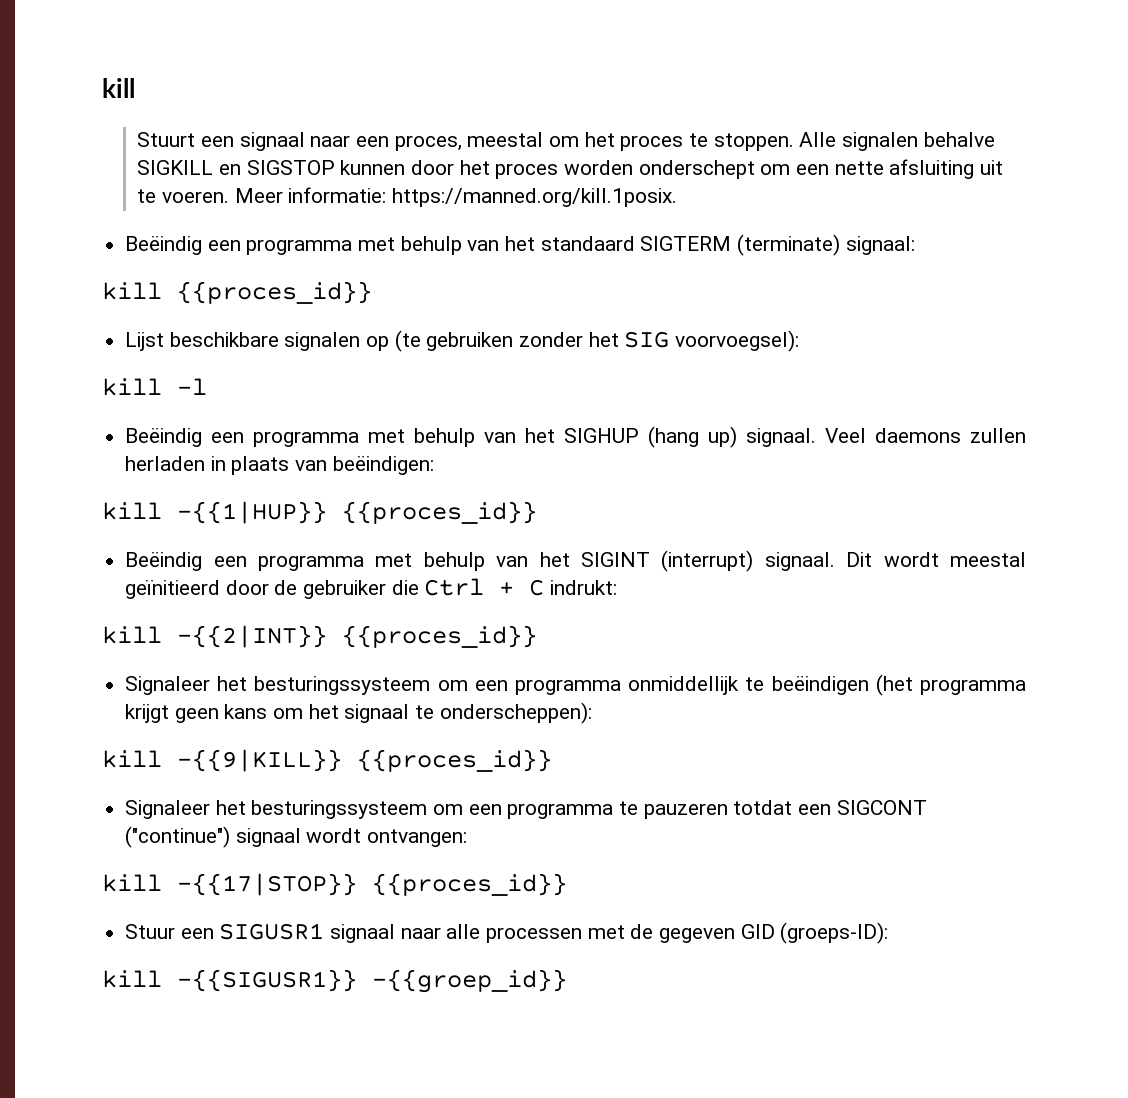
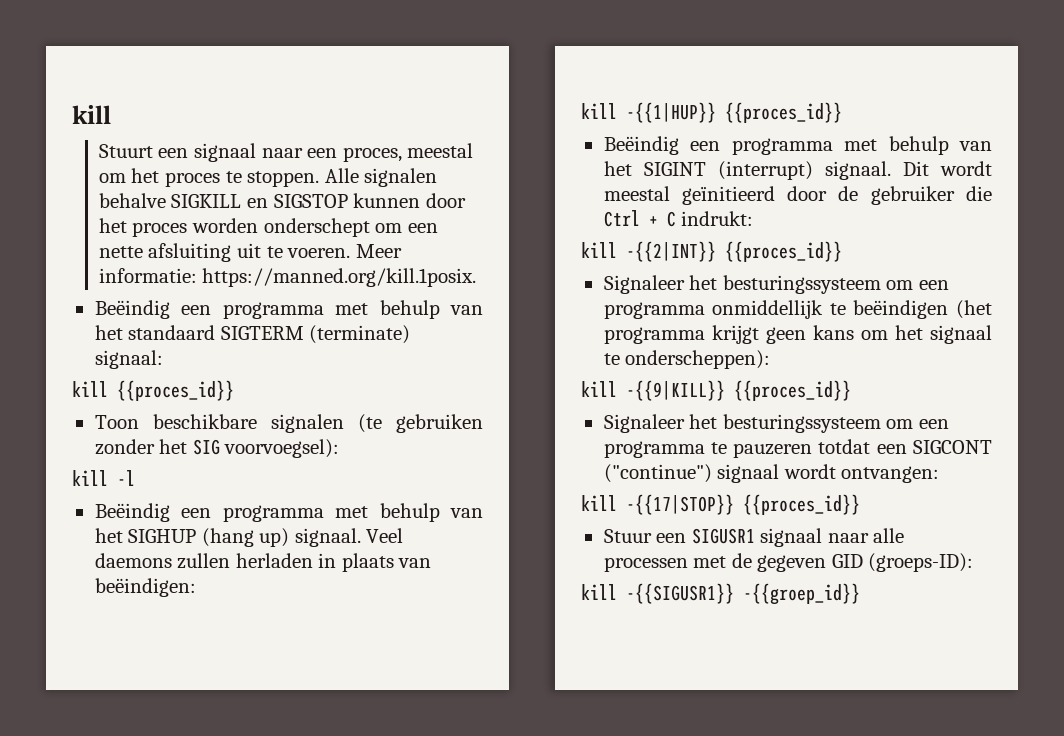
- Lijst beschikbare signalen op (te gebruiken zonder het SIG voorvoegsel):
+ Toon beschikbare signalen (te gebruiken zonder het SIG voorvoegsel):

